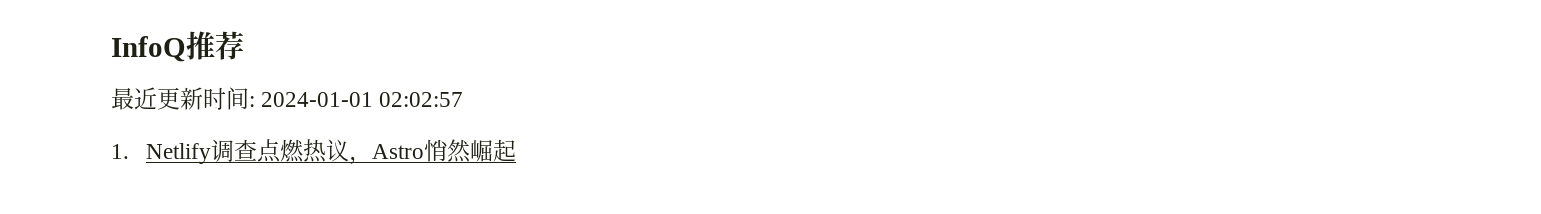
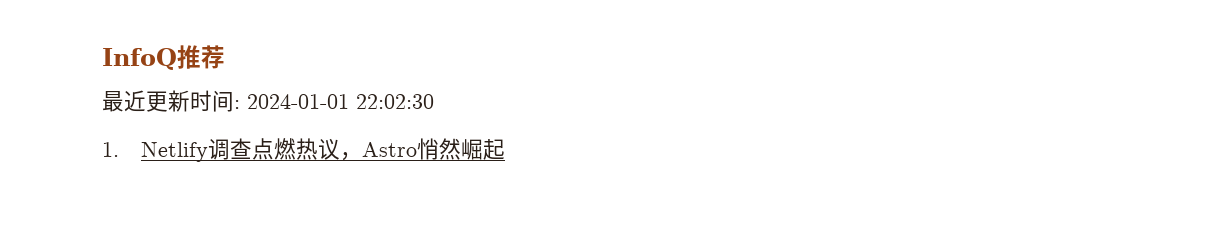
- 最近更新时间: 2024-01-01 02:02:57
+ 最近更新时间: 2024-01-01 22:02:30

